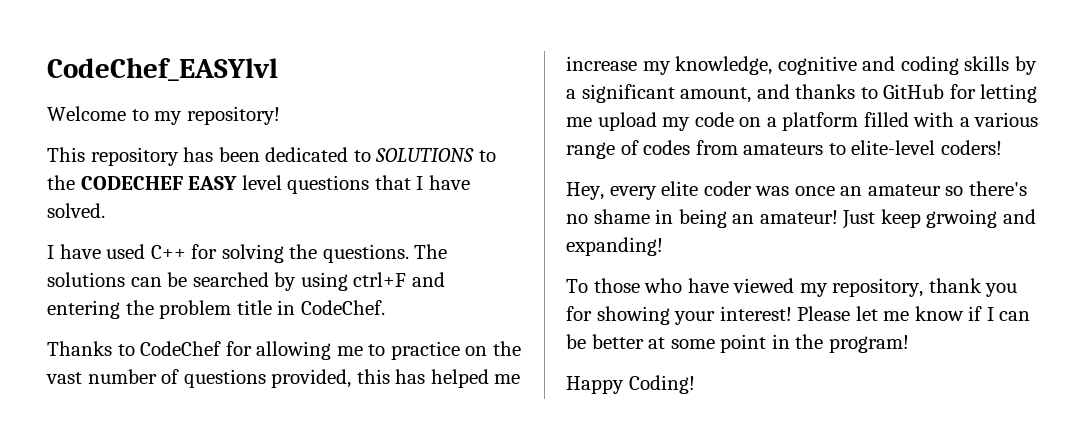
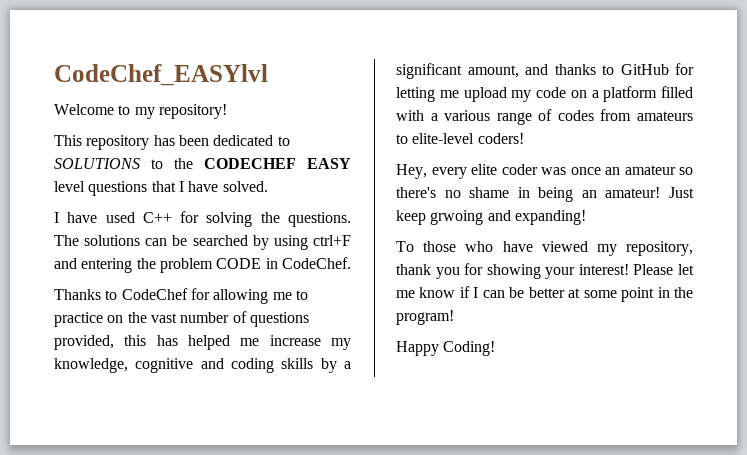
- The solutions can be searched by using ctrl+F and entering the problem title in CodeChef.
+ The solutions can be searched by using ctrl+F and entering the problem CODE in CodeChef.

